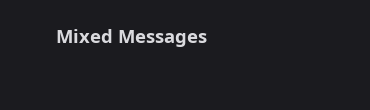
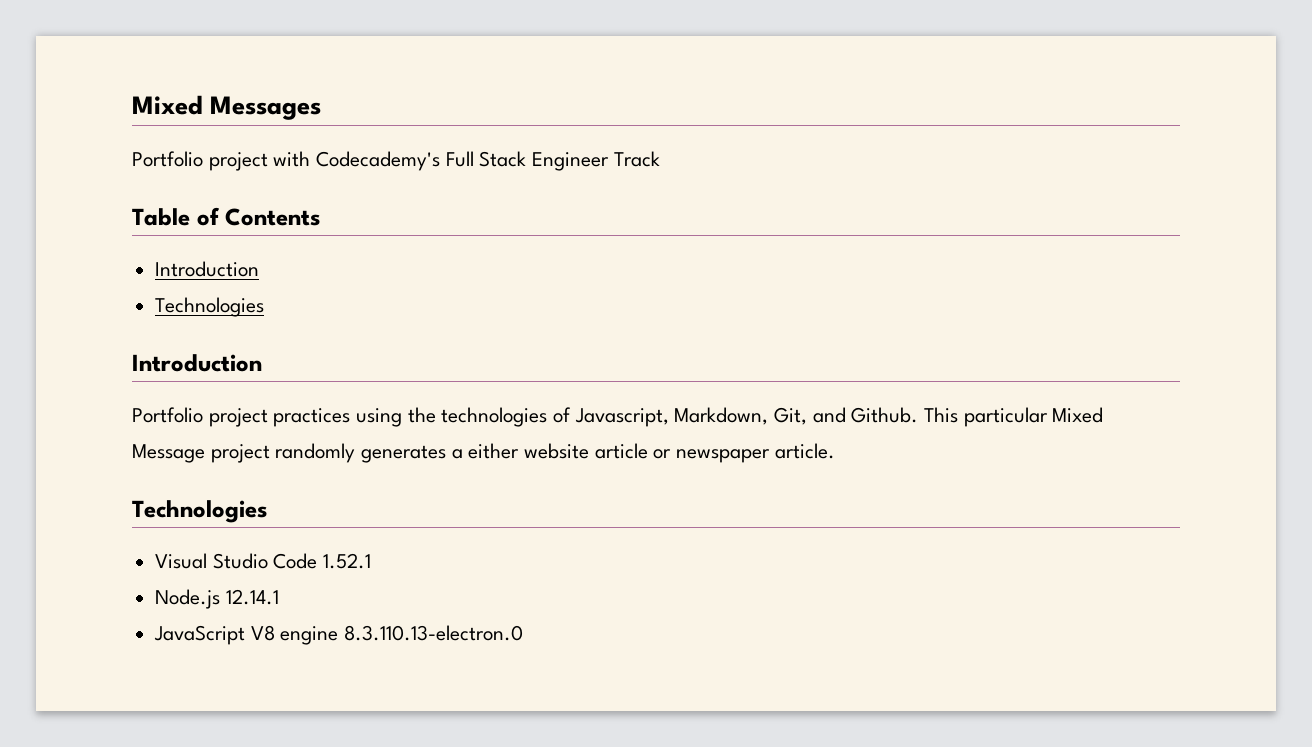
+ Portfolio project with Codecademy's Full Stack Engineer Track
+ Table of Contents
+ Introduction
+ Technologies
+ Introduction
+ Portfolio project practices using the technologies of Javascript, Markdown, Git, and Github. This particular Mixed Message project randomly generates a either website article or newspaper article.
+ Technologies
+ Visual Studio Code 1.52.1
+ Node.js 12.14.1
+ JavaScript V8 engine 8.3.110.13-electron.0

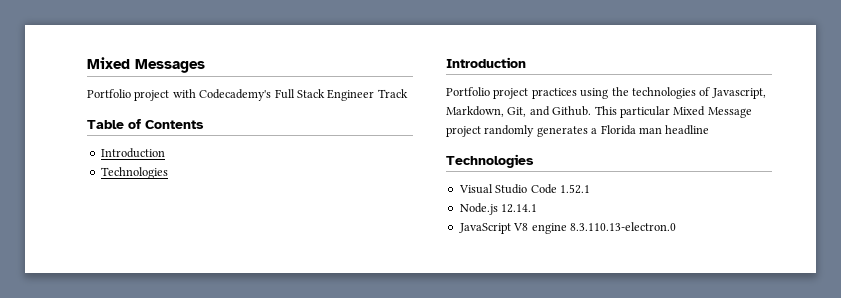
- This particular Mixed Message project randomly generates a either website article or newspaper article.
+ This particular Mixed Message project randomly generates a Florida man headline

